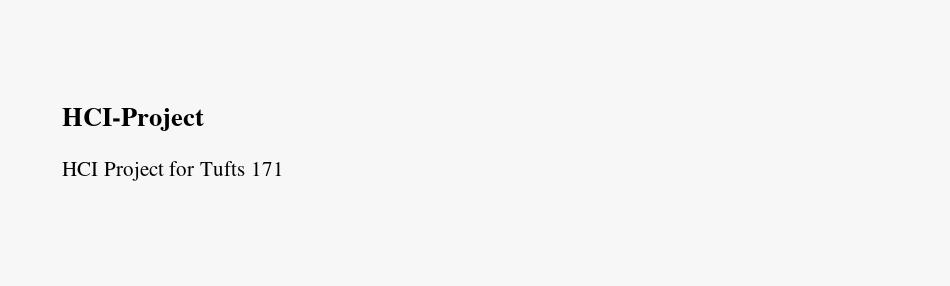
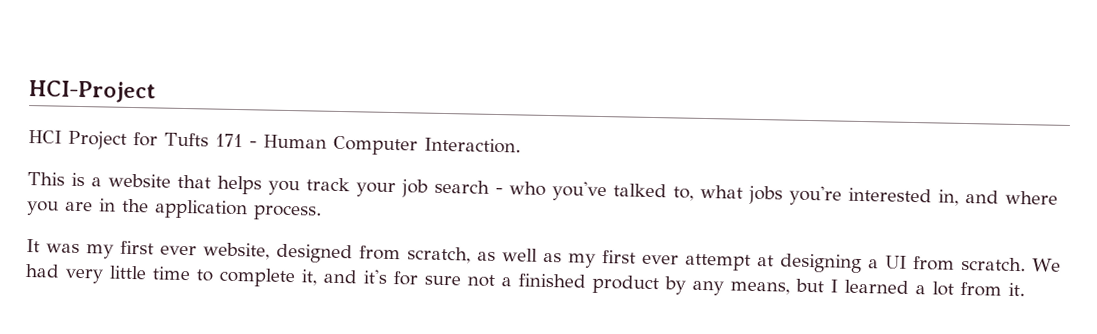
- HCI Project for Tufts 171
+ HCI Project for Tufts 171 - Human Computer Interaction.
+ This is a website that helps you track your job search - who you've talked to, what jobs you're interested in, and where you are in the application process.
+ It was my first ever website, designed from scratch, as well as my first ever attempt at designing a UI from scratch. We had very little time to complete it, and it's for sure not a finished product by any means, but I learned a lot from it.

